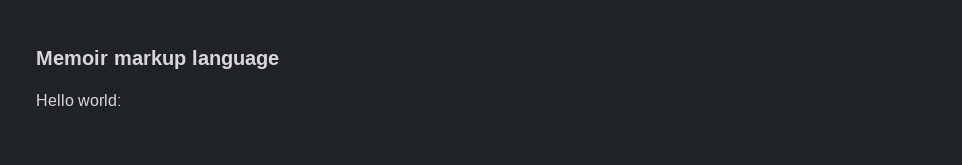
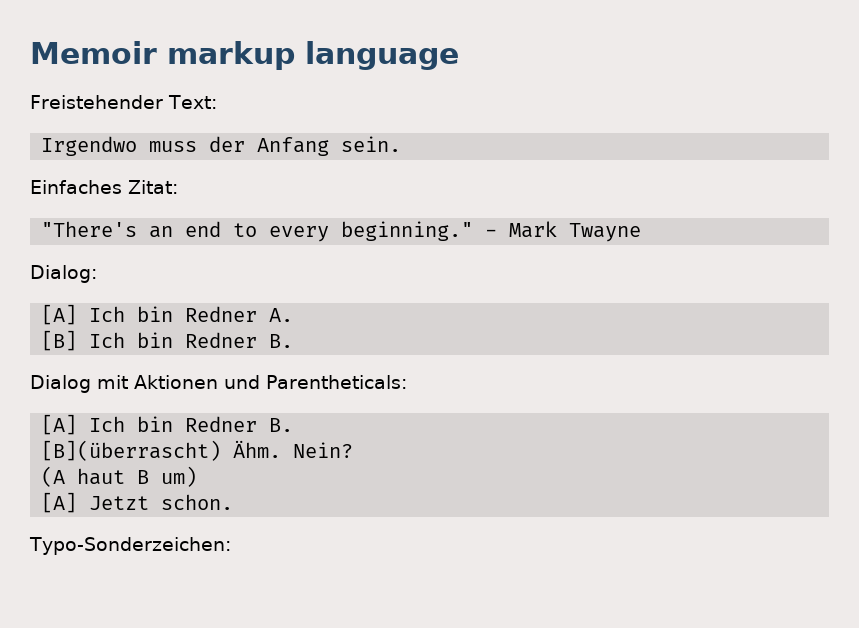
- Hello world:
+ Freistehender Text:
+ Irgendwo muss der Anfang sein.
+ Einfaches Zitat:
+ "There's an end to every beginning." - Mark Twayne
+ Dialog:
+ [A] Ich bin Redner A.
+ [B] Ich bin Redner B.
+ Dialog mit Aktionen und Parentheticals:
+ [A] Ich bin Redner B.
+ [B](überrascht) Ähm. Nein?
+ (A haut B um)
+ [A] Jetzt schon.
+ Typo-Sonderzeichen:

